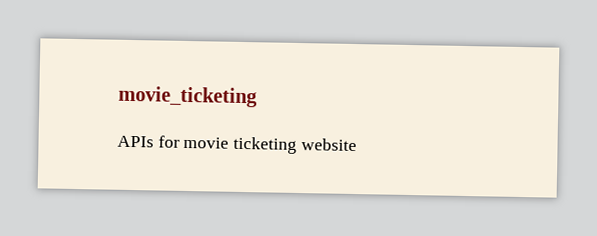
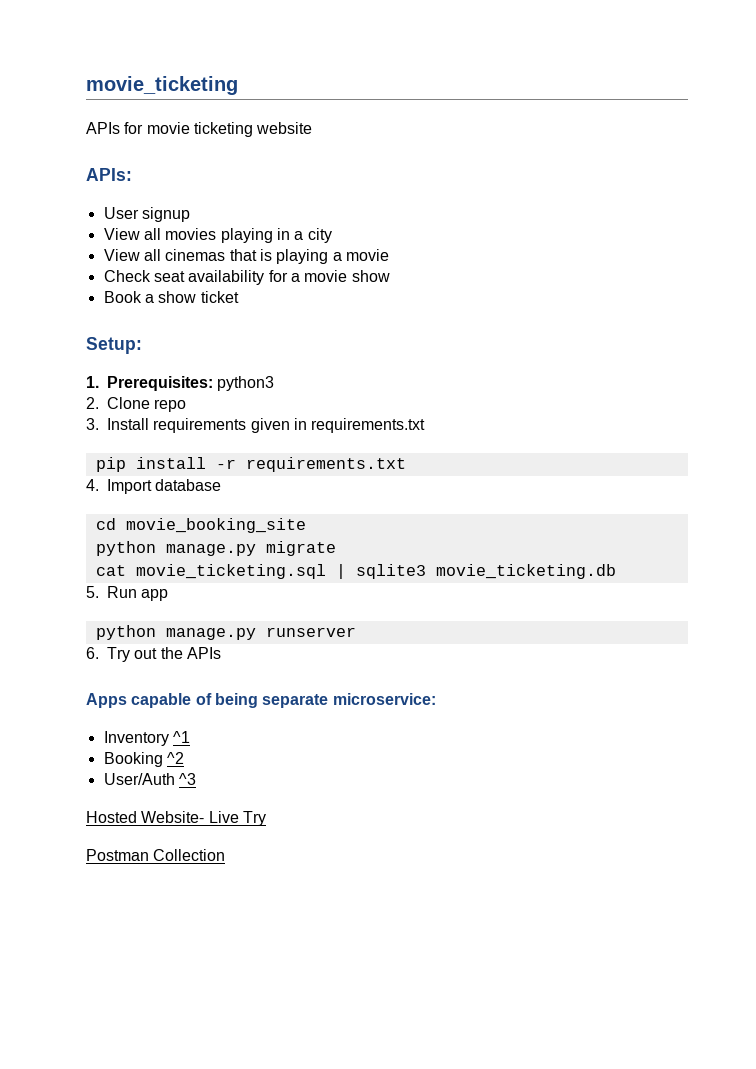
+ APIs:
+ User signup
+ View all movies playing in a city
+ View all cinemas that is playing a movie
+ Check seat availability for a movie show
+ Book a show ticket
+ Setup:
+ 1. Prerequisites: python3
+ 2. Clone repo
+ 3. Install requirements given in requirements.txt
+ pip install -r requirements.txt
+ 4. Import database
+ cd movie_booking_site
+ python manage.py migrate
+ cat movie_ticketing.sql | sqlite3 movie_ticketing.db
+ 5. Run app
+ python manage.py runserver
+ 6. Try out the APIs
+ Apps capable of being separate microservice:
+ Inventory ^1
+ Booking ^2
+ User/Auth ^3
+ Hosted Website- Live Try
+ Postman Collection

